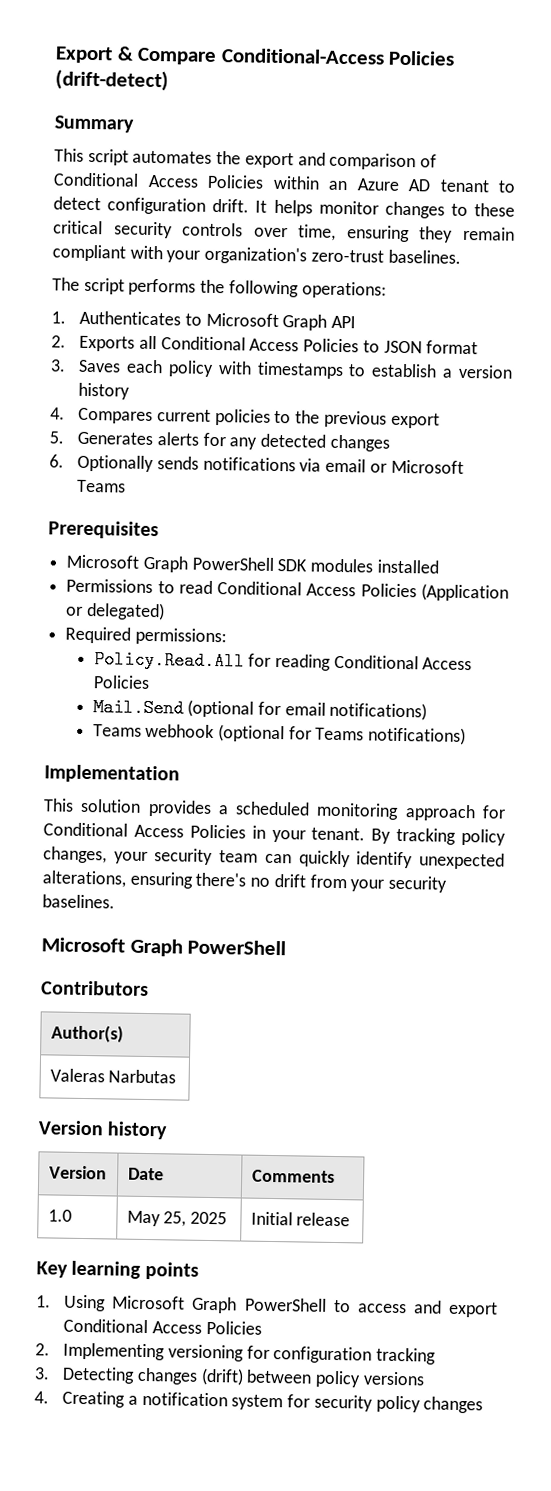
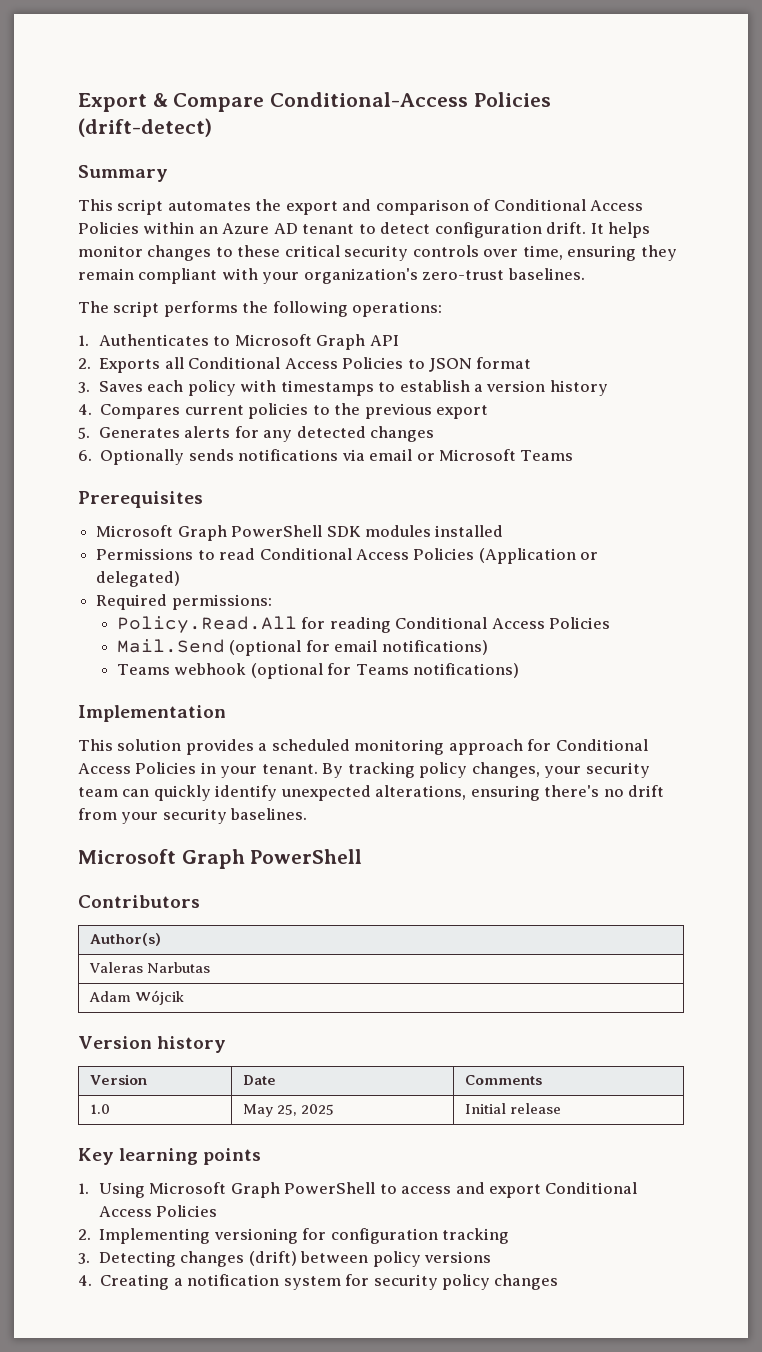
+ Adam Wójcik

